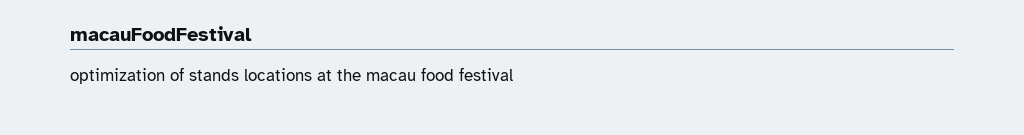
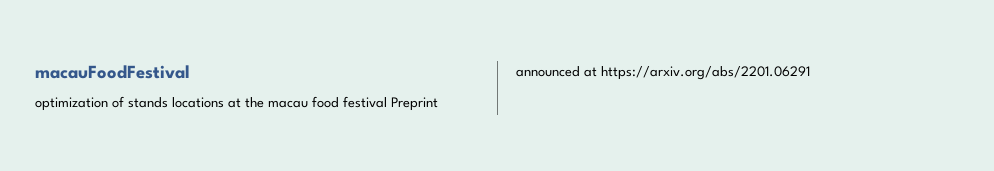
- optimization of stands locations at the macau food festival
+ optimization of stands locations at the macau food festival Preprint announced at https://arxiv.org/abs/2201.06291

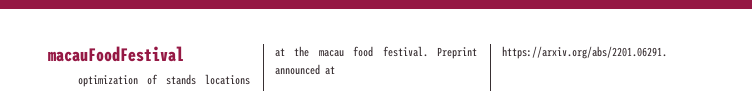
- optimization of stands locations at the macau food festival Preprint announced at https://arxiv.org/abs/2201.06291
+ optimization of stands locations at the macau food festival. Preprint announced at https://arxiv.org/abs/2201.06291.

